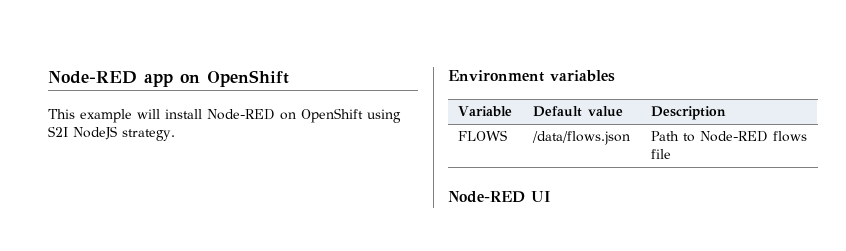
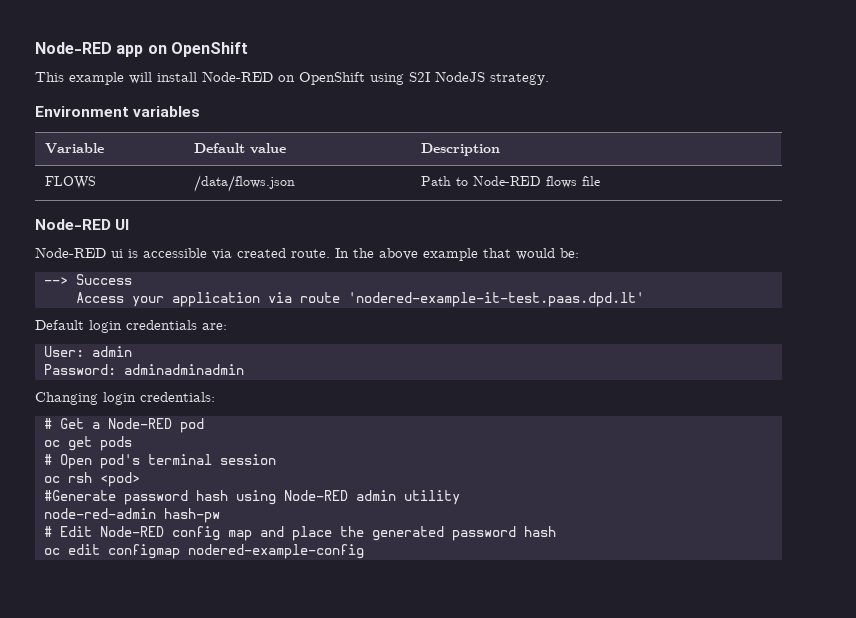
+ Node-RED ui is accessible via created route. In the above example that would be:
+ --> Success
+ Access your application via route 'nodered-example-it-test.paas.dpd.lt'
+ Default login credentials are:
+ User: admin
+ Password: adminadminadmin
+ Changing login credentials:
+ # Get a Node-RED pod
+ oc get pods
+ # Open pod's terminal session
+ oc rsh <pod>
+ #Generate password hash using Node-RED admin utility
+ node-red-admin hash-pw
+ # Edit Node-RED config map and place the generated password hash
+ oc edit configmap nodered-example-config

